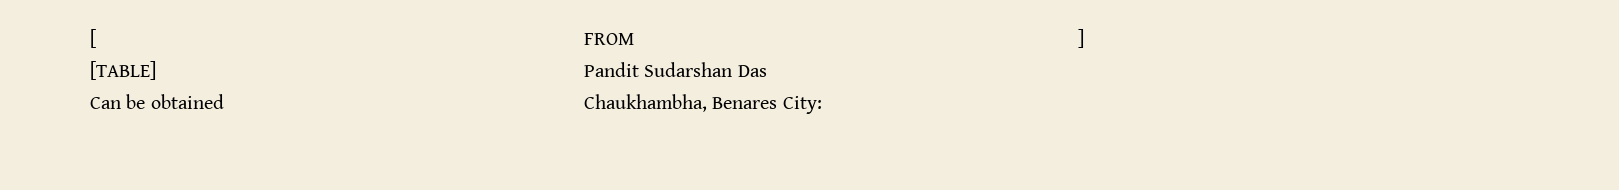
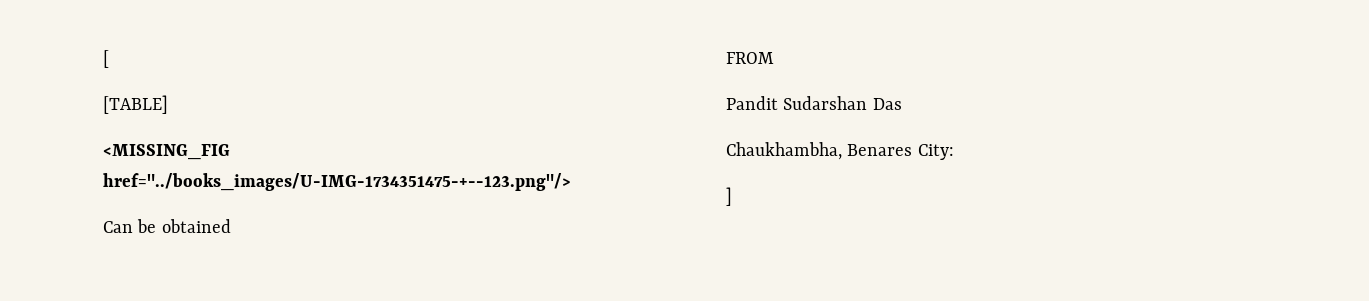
+ <MISSING_FIG href="../books_images/U-IMG-1734351475-+--123.png"/>

